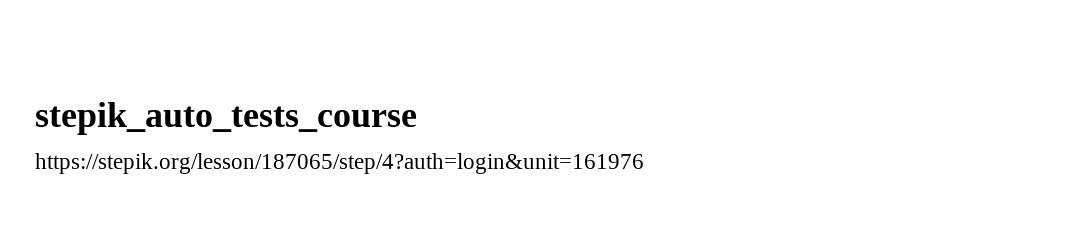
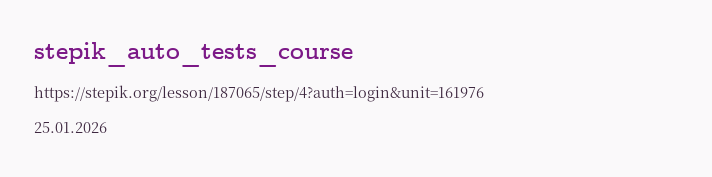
+ 25.01.2026

